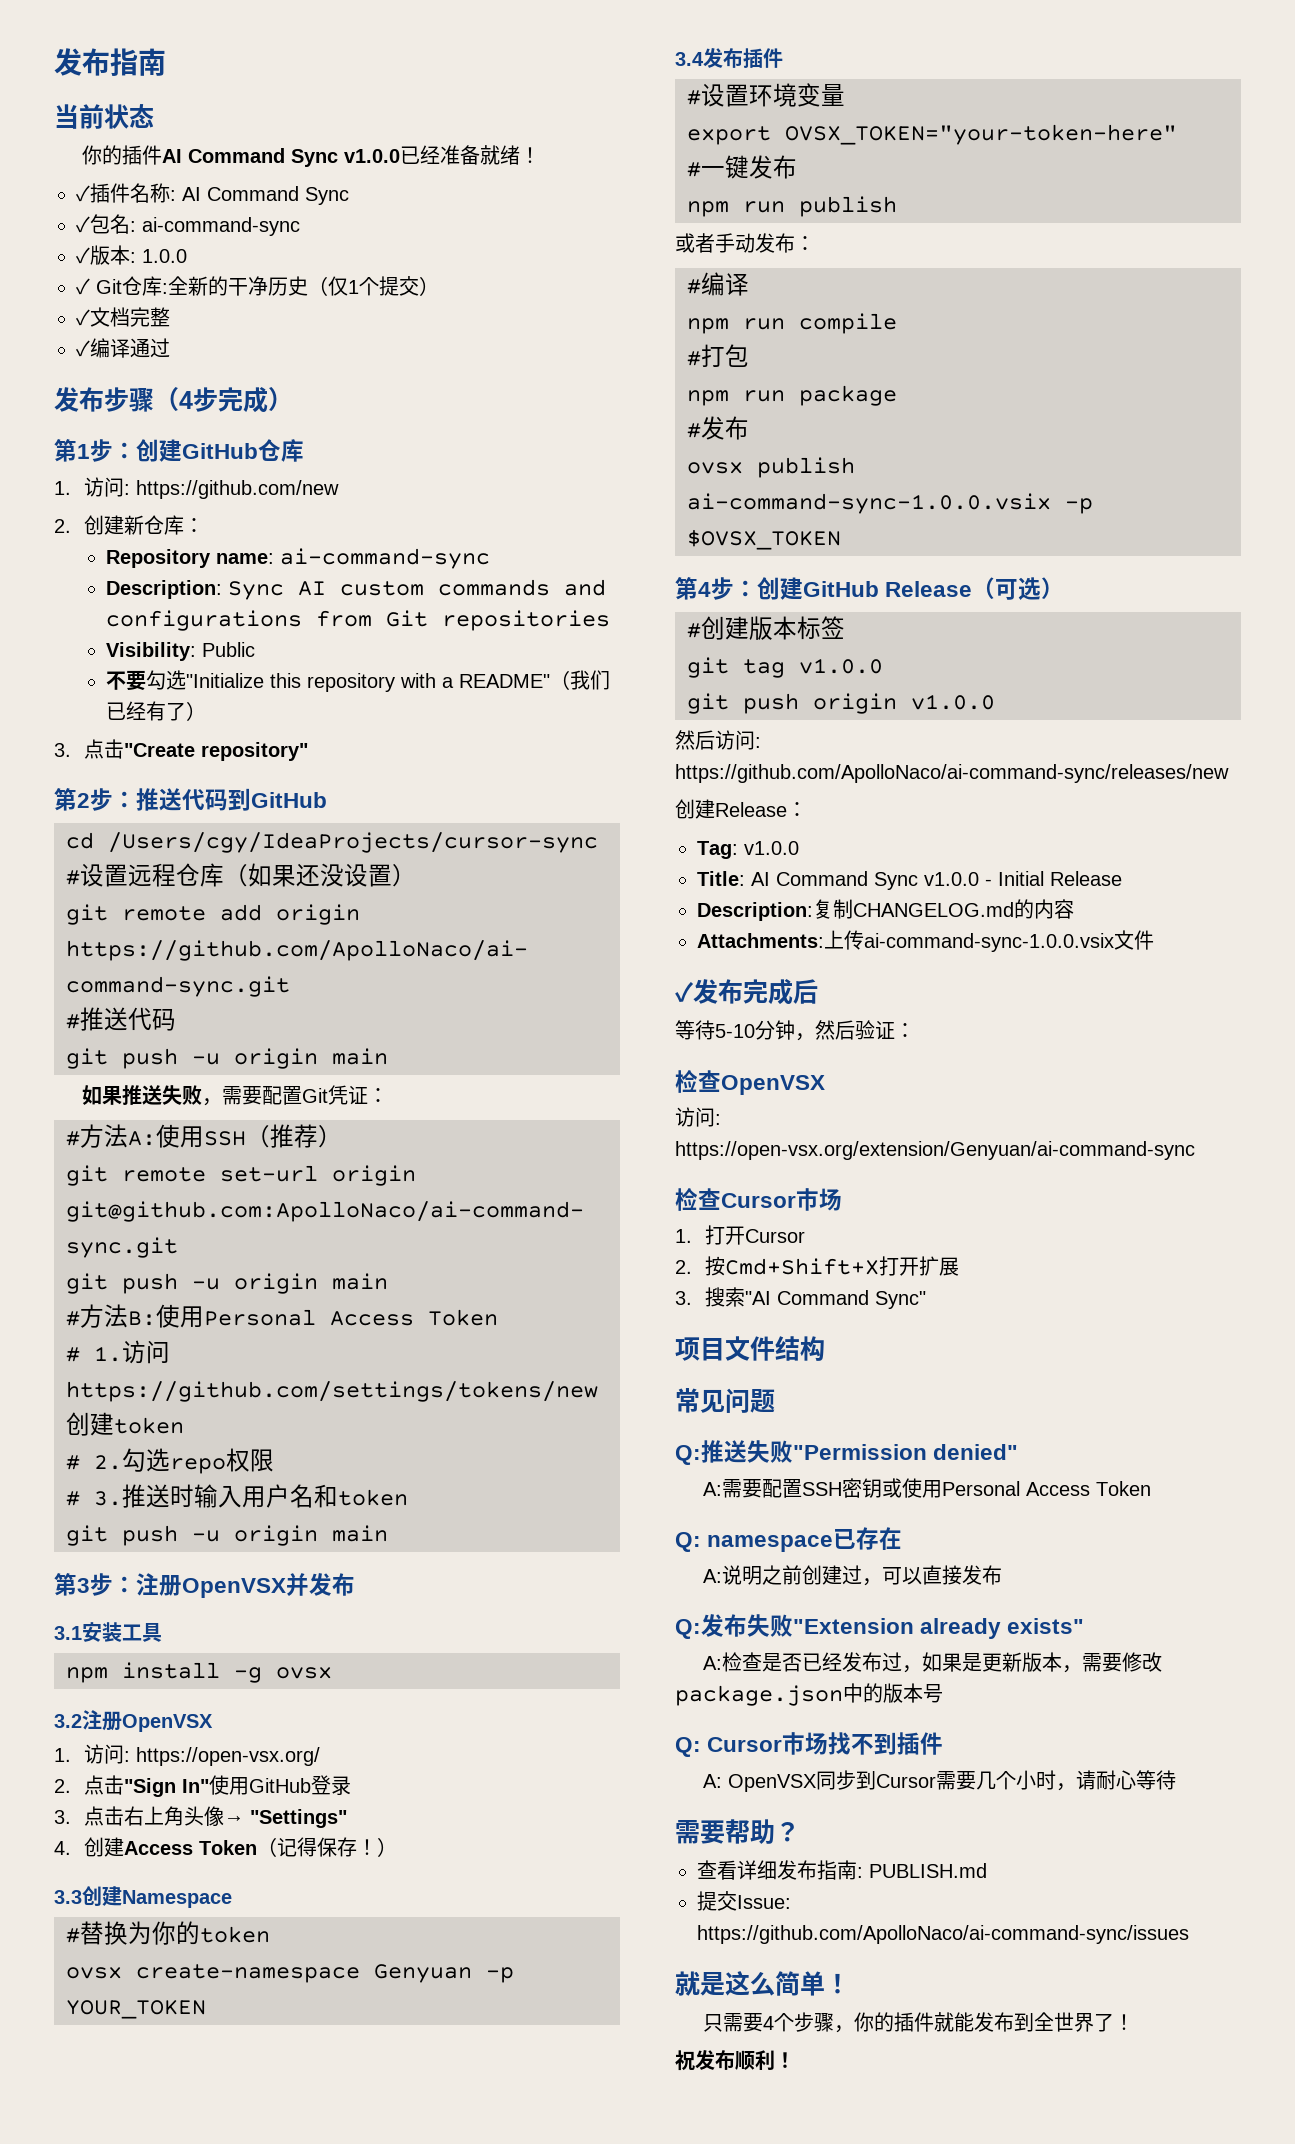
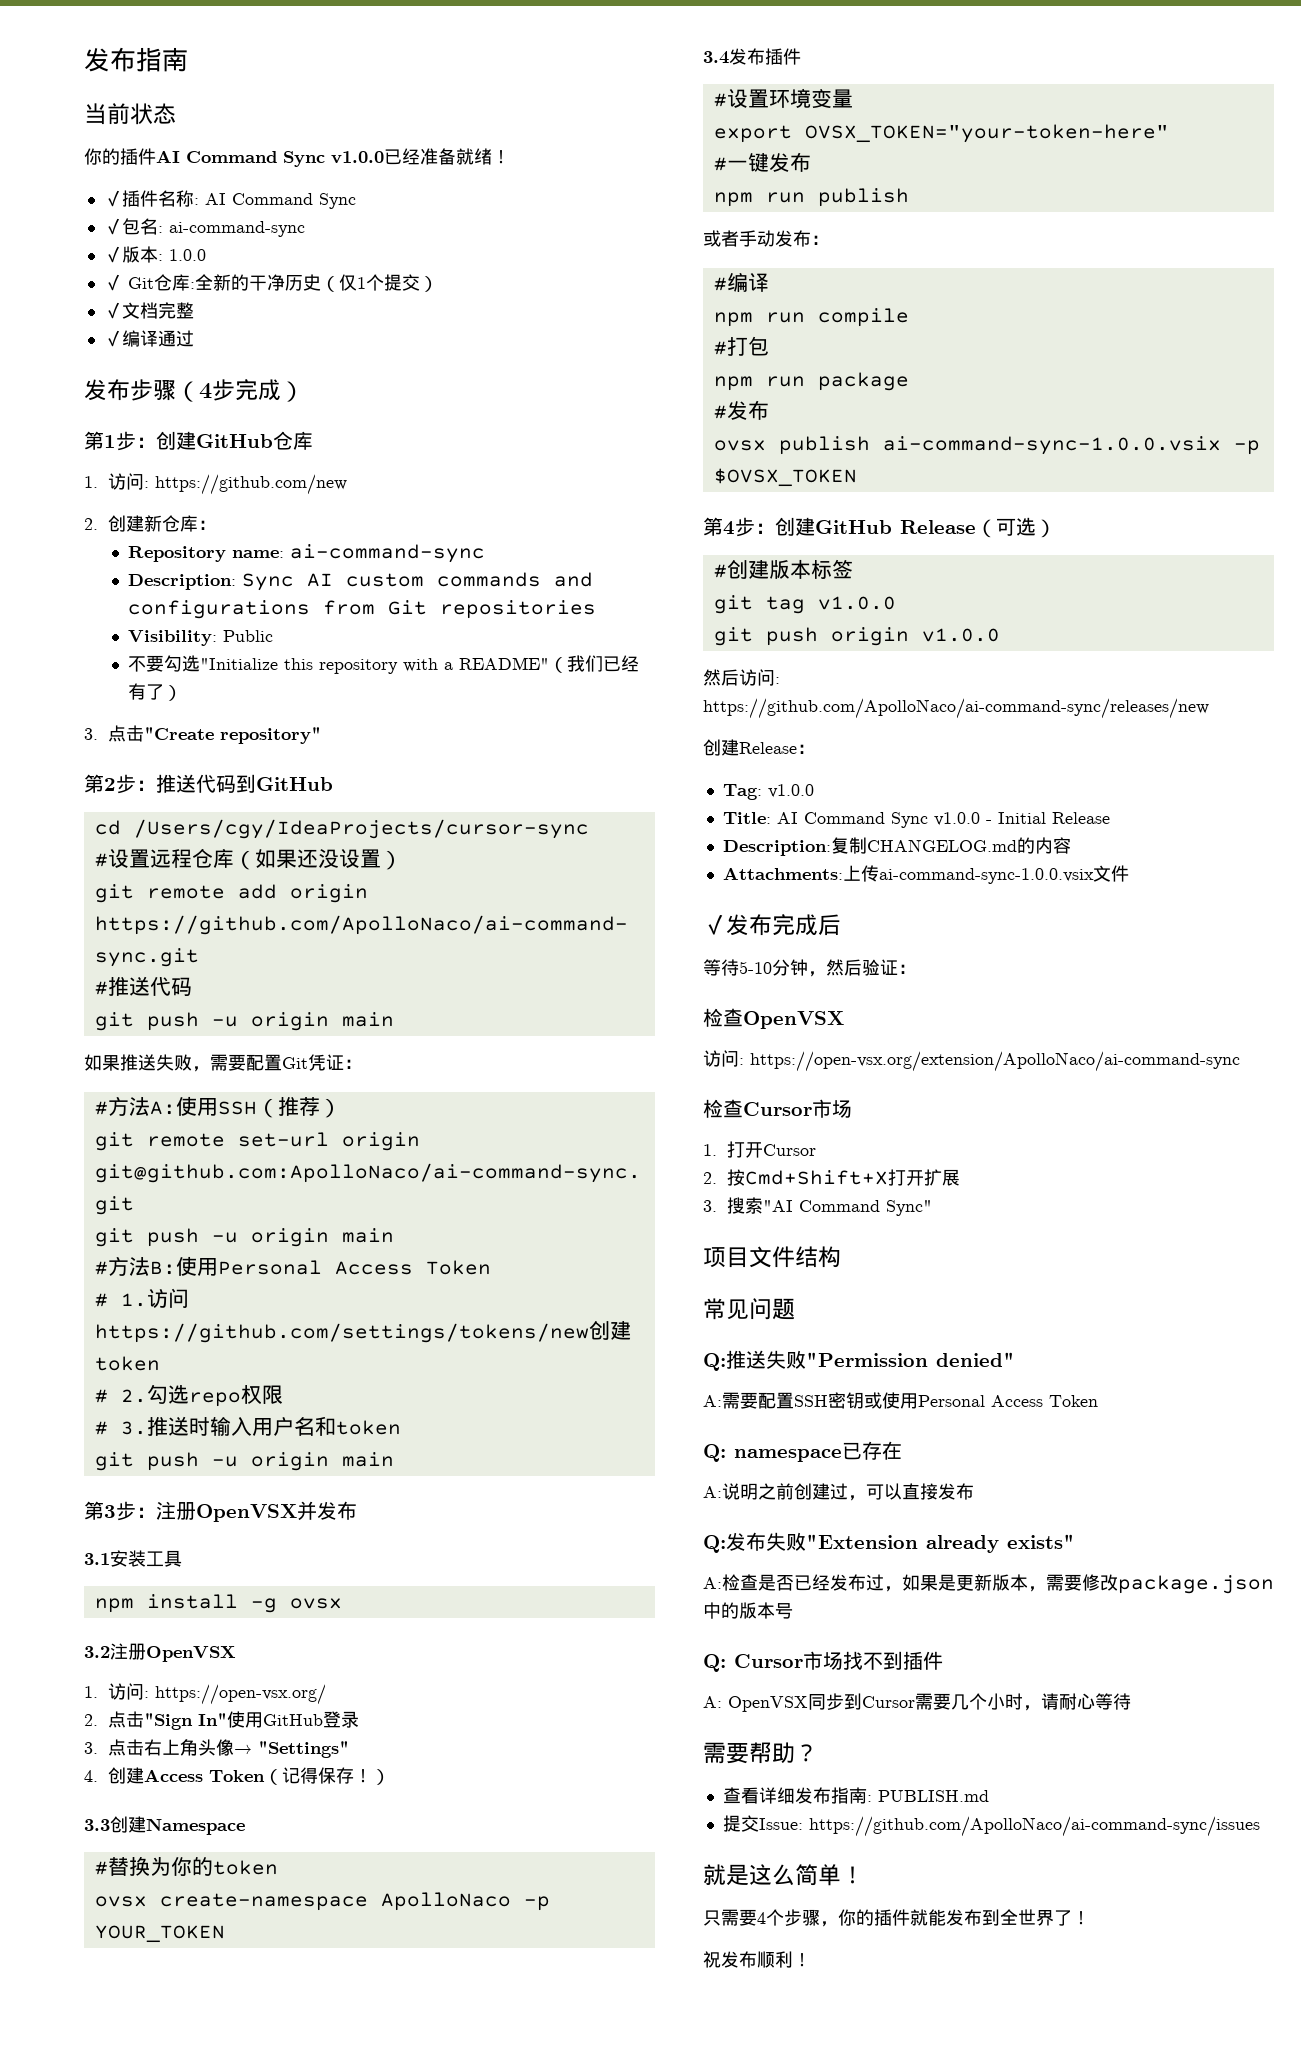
- ovsx create-namespace Genyuan -p YOUR_TOKEN
+ ovsx create-namespace ApolloNaco -p YOUR_TOKEN
- 访问: https://open-vsx.org/extension/Genyuan/ai-command-sync
+ 访问: https://open-vsx.org/extension/ApolloNaco/ai-command-sync

